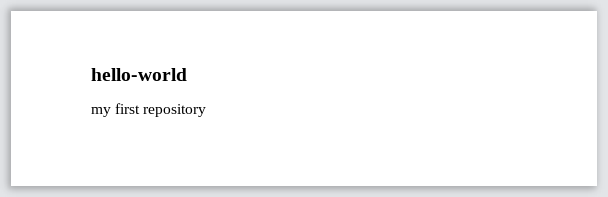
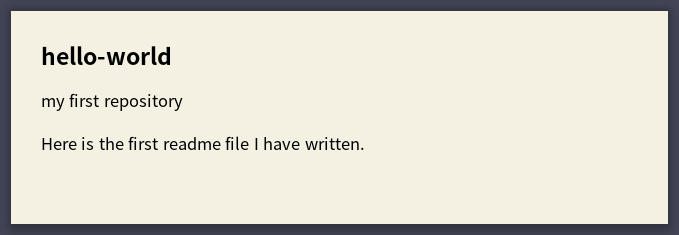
+ Here is the first readme file I have written.

